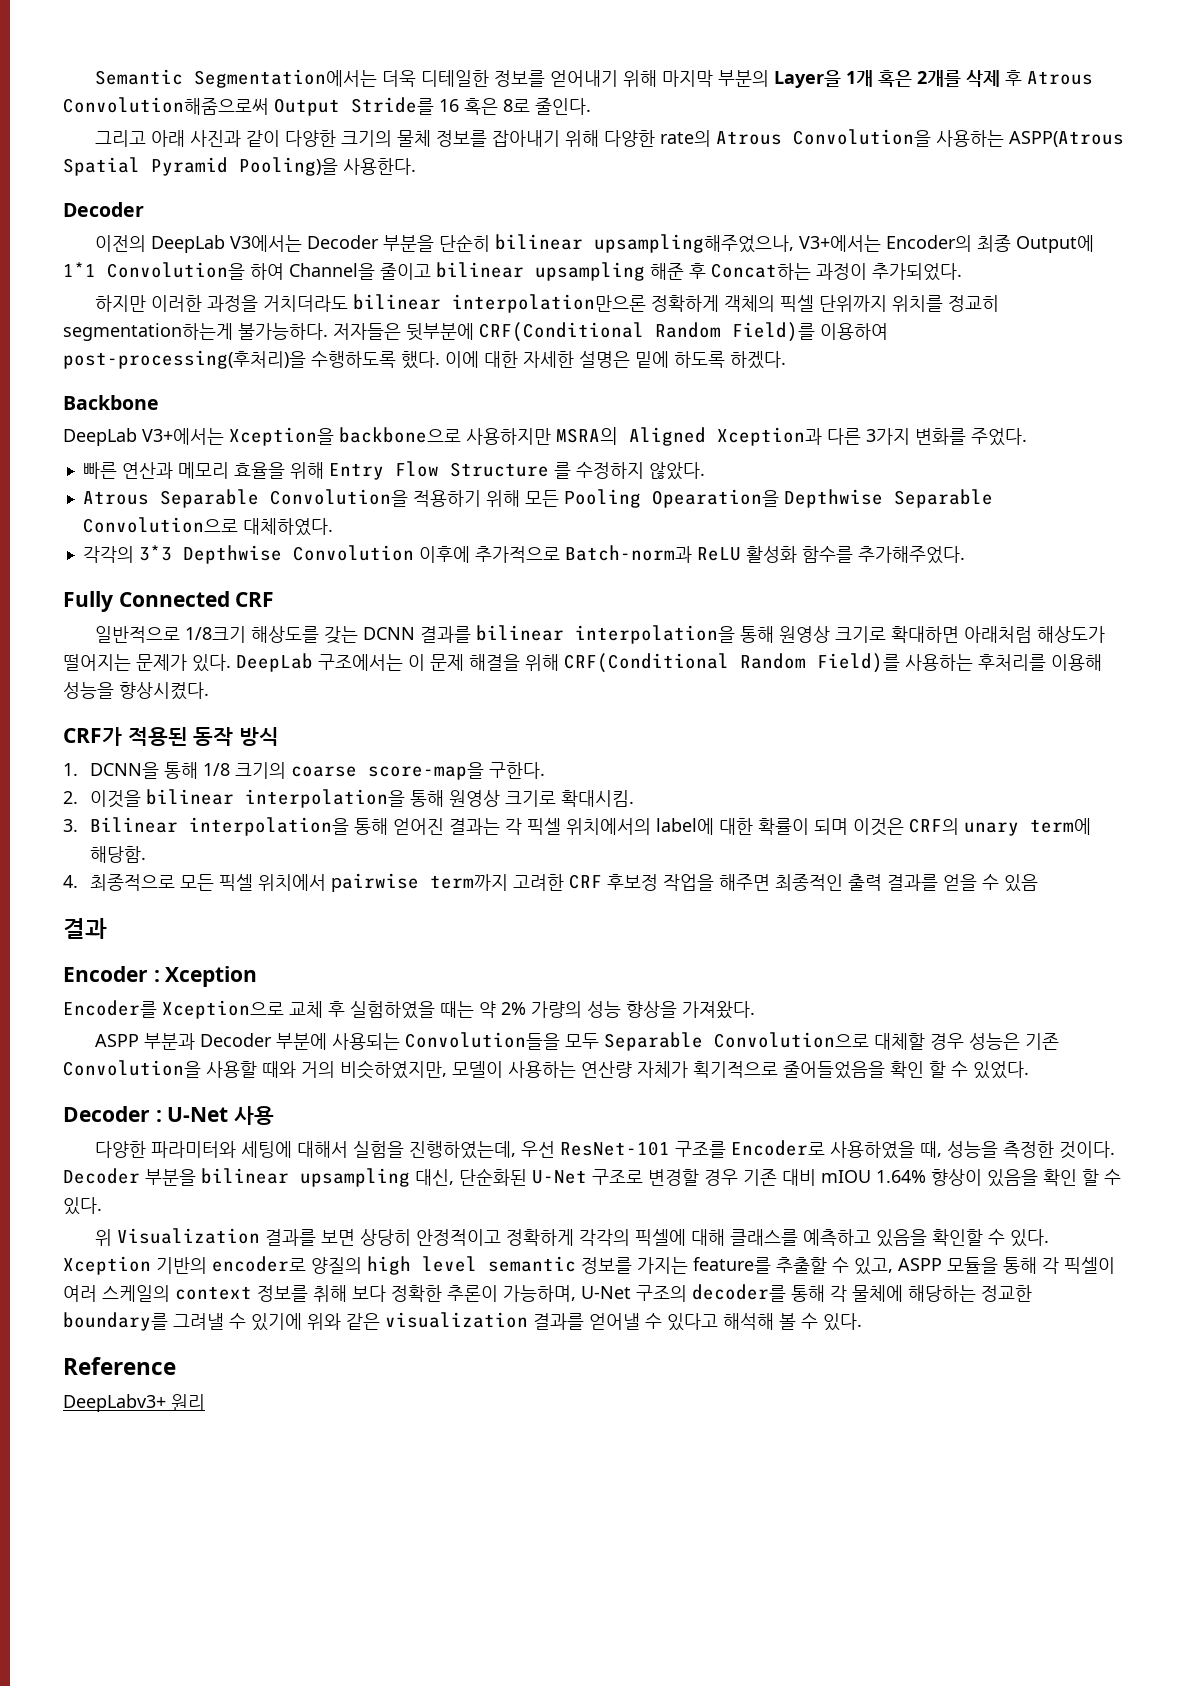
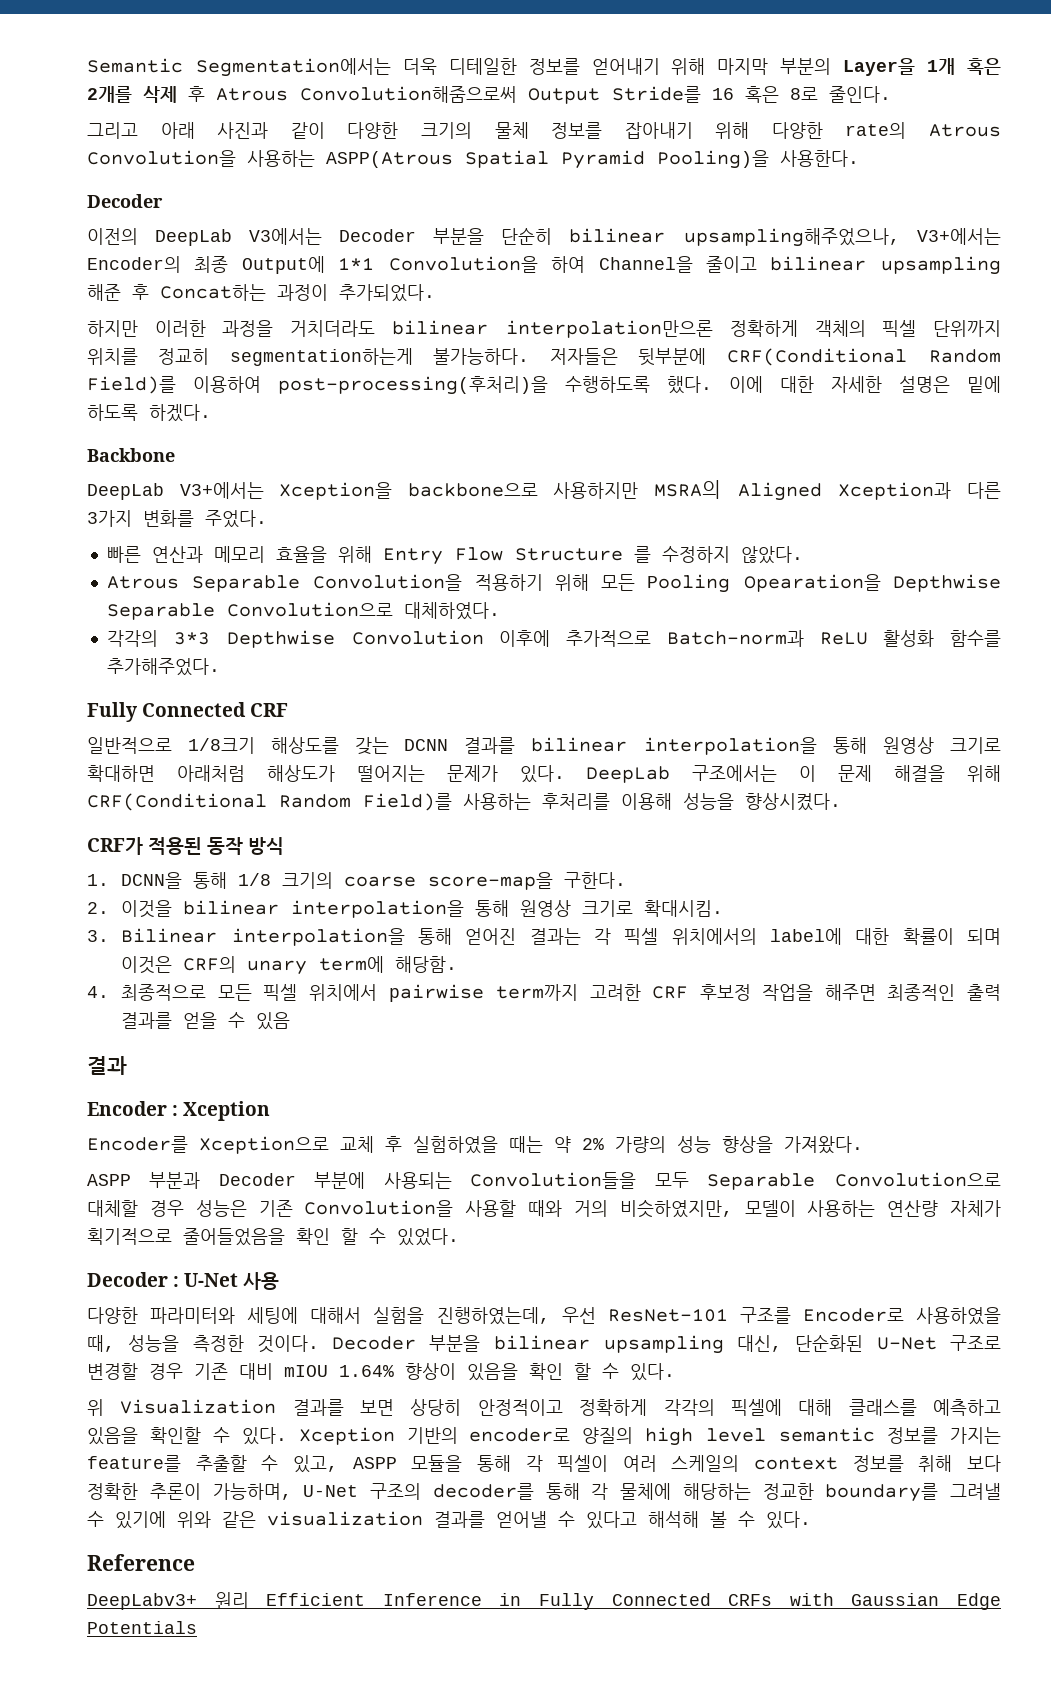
- DeepLabv3+ 원리
+ DeepLabv3+ 원리 Efficient Inference in Fully Connected CRFs with Gaussian Edge Potentials

